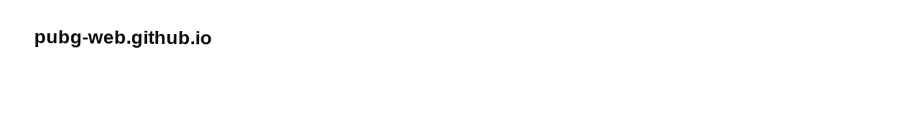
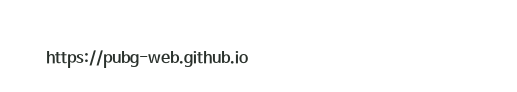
- pubg-web.github.io
+ https://pubg-web.github.io

